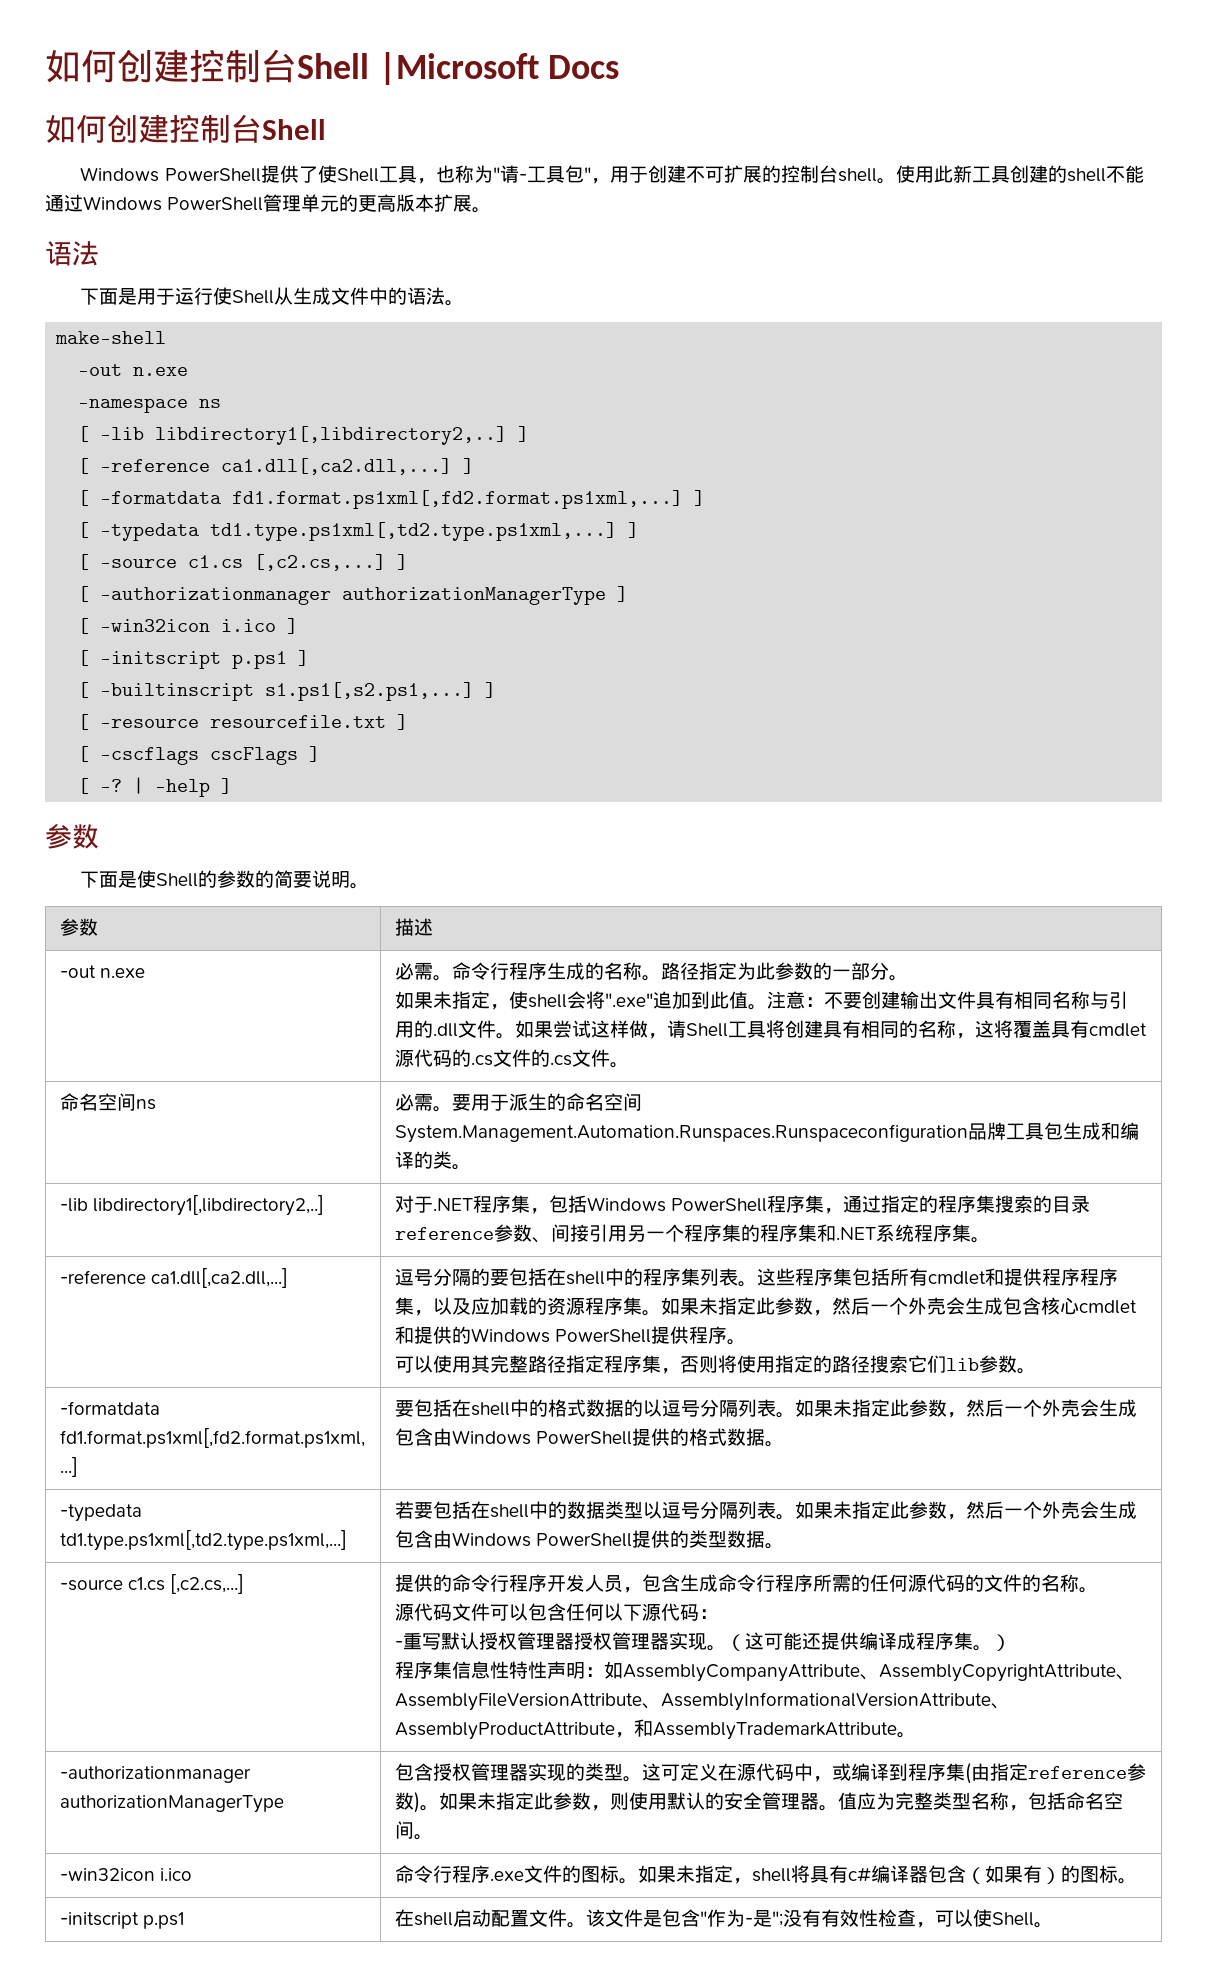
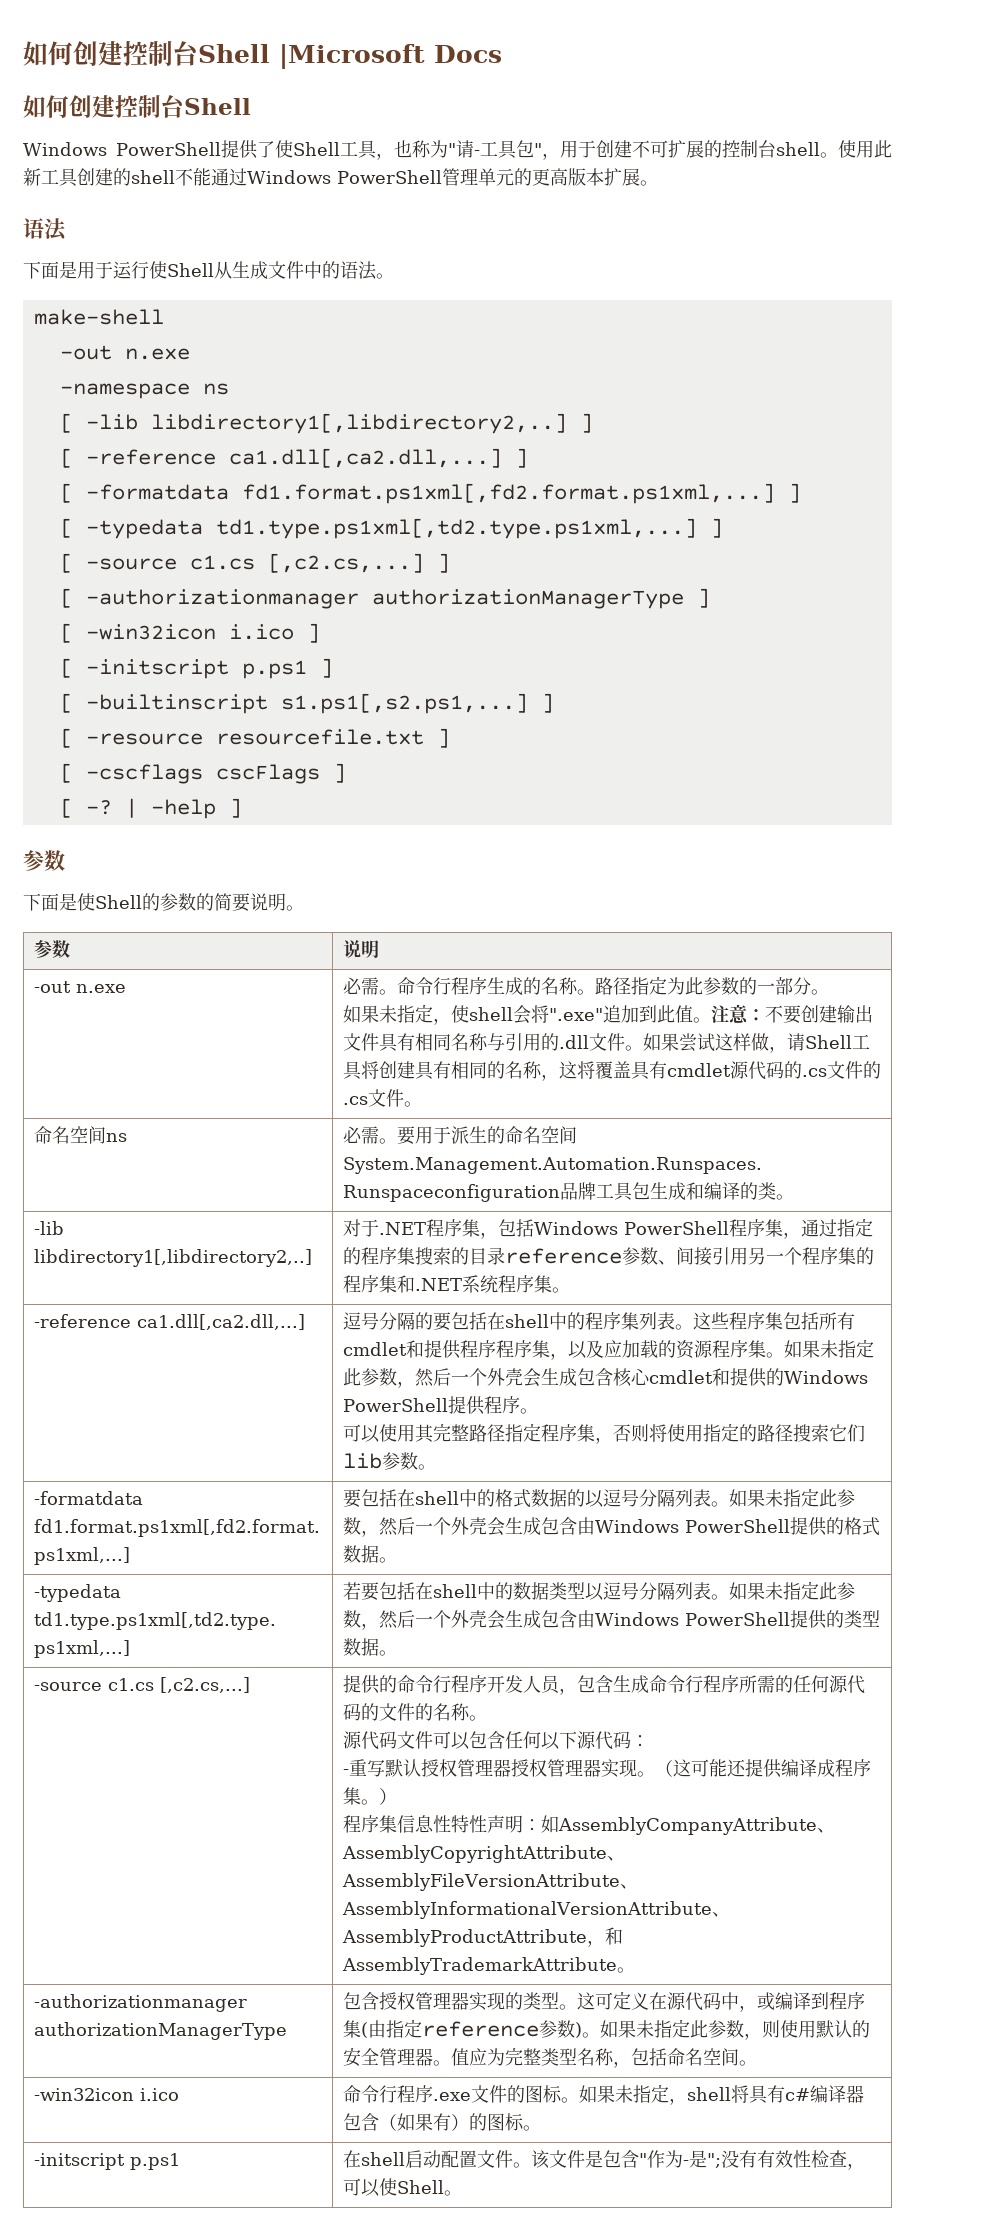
- 参数 | 描述
+ 参数 | 说明

